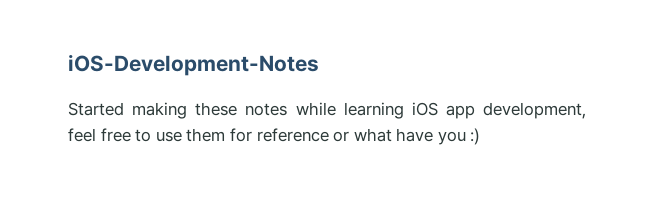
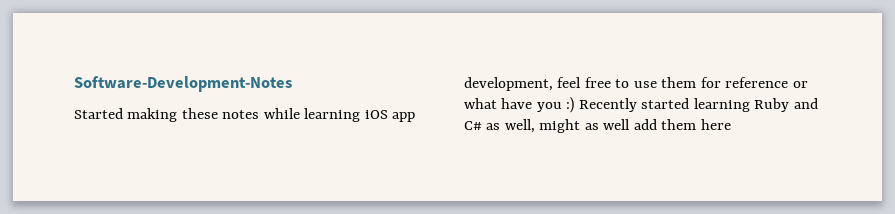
- iOS-Development-Notes
+ Software-Development-Notes
- Started making these notes while learning iOS app development, feel free to use them for reference or what have you :)
+ Started making these notes while learning iOS app development, feel free to use them for reference or what have you :) Recently started learning Ruby and C# as well, might as well add them here

